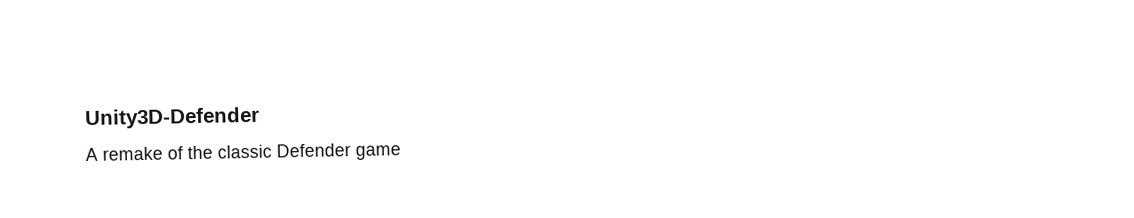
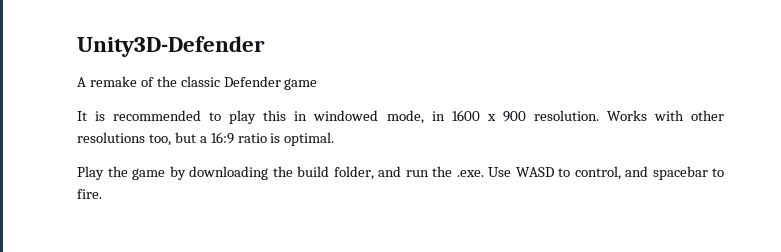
+ It is recommended to play this in windowed mode, in 1600 x 900 resolution. Works with other resolutions too, but a 16:9 ratio is optimal.
+ Play the game by downloading the build folder, and run the .exe. Use WASD to control, and spacebar to fire.

